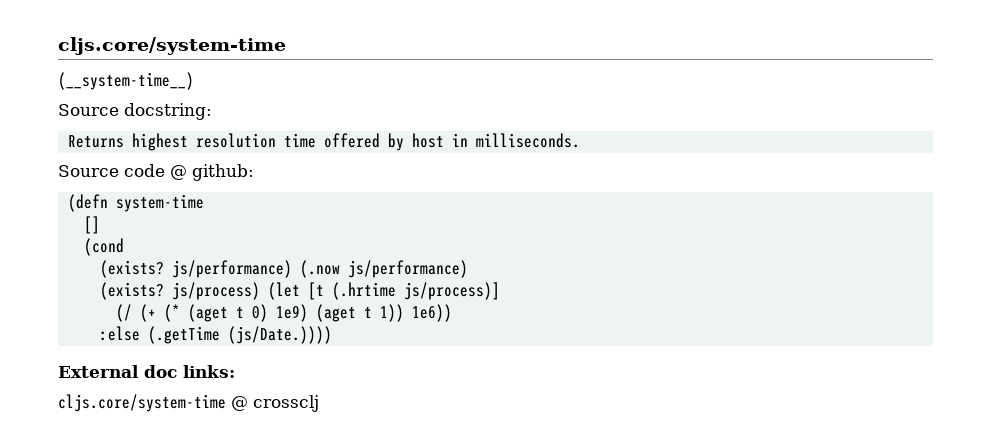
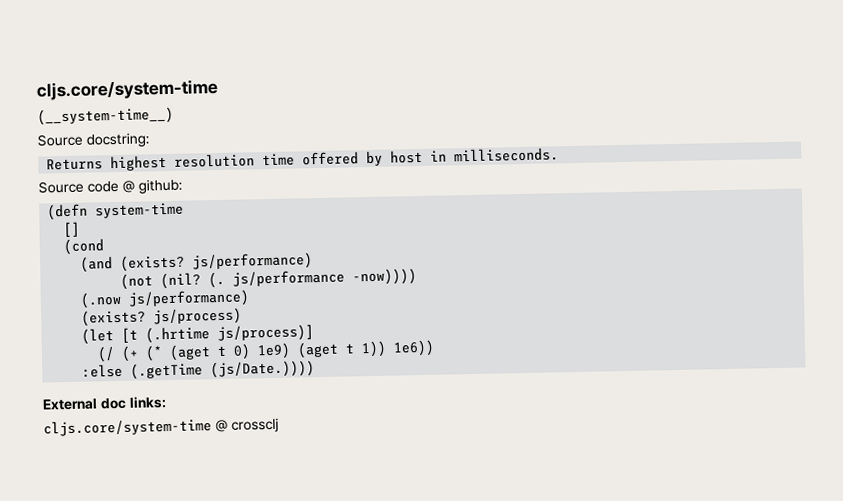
- (exists? js/performance) (.now js/performance)
+ (and (exists? js/performance)
+ (not (nil? (. js/performance -now))))
+ (.now js/performance)
- (exists? js/process) (let [t (.hrtime js/process)]
+ (exists? js/process)
+ (let [t (.hrtime js/process)]

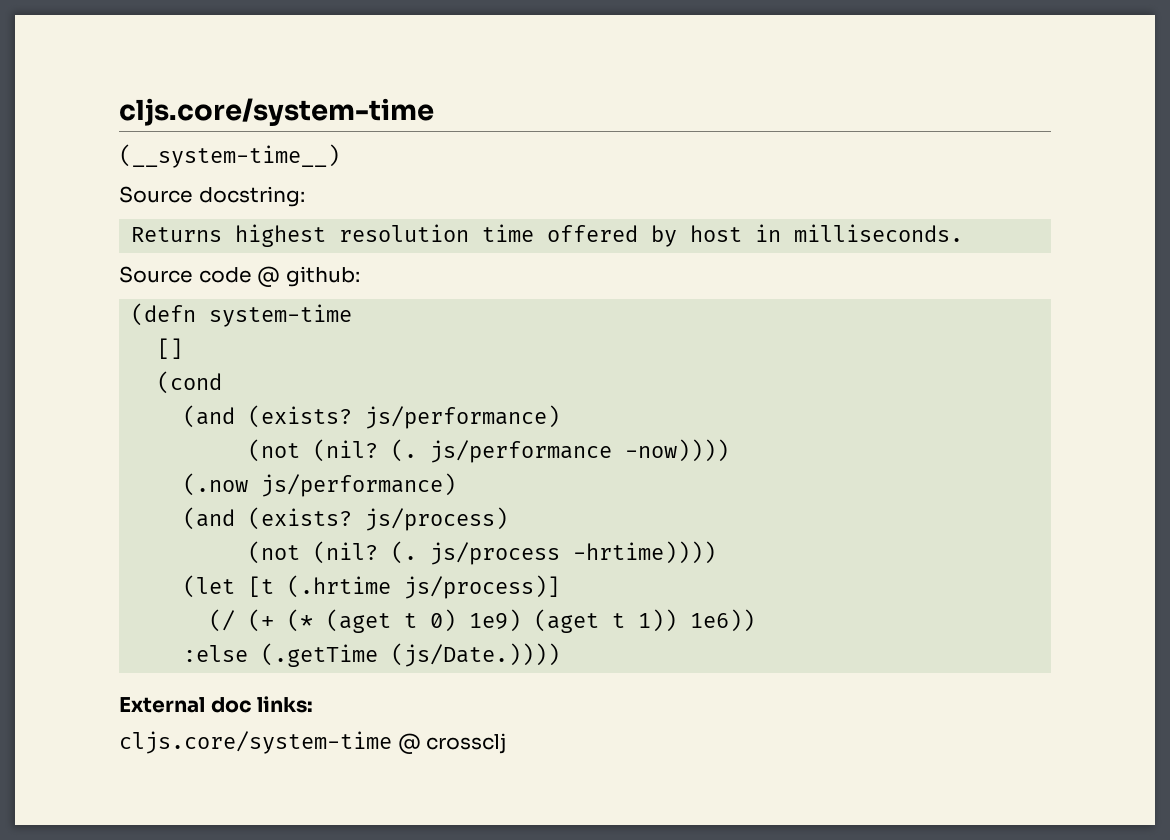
- (exists? js/process)
+ (and (exists? js/process)
+ (not (nil? (. js/process -hrtime))))

